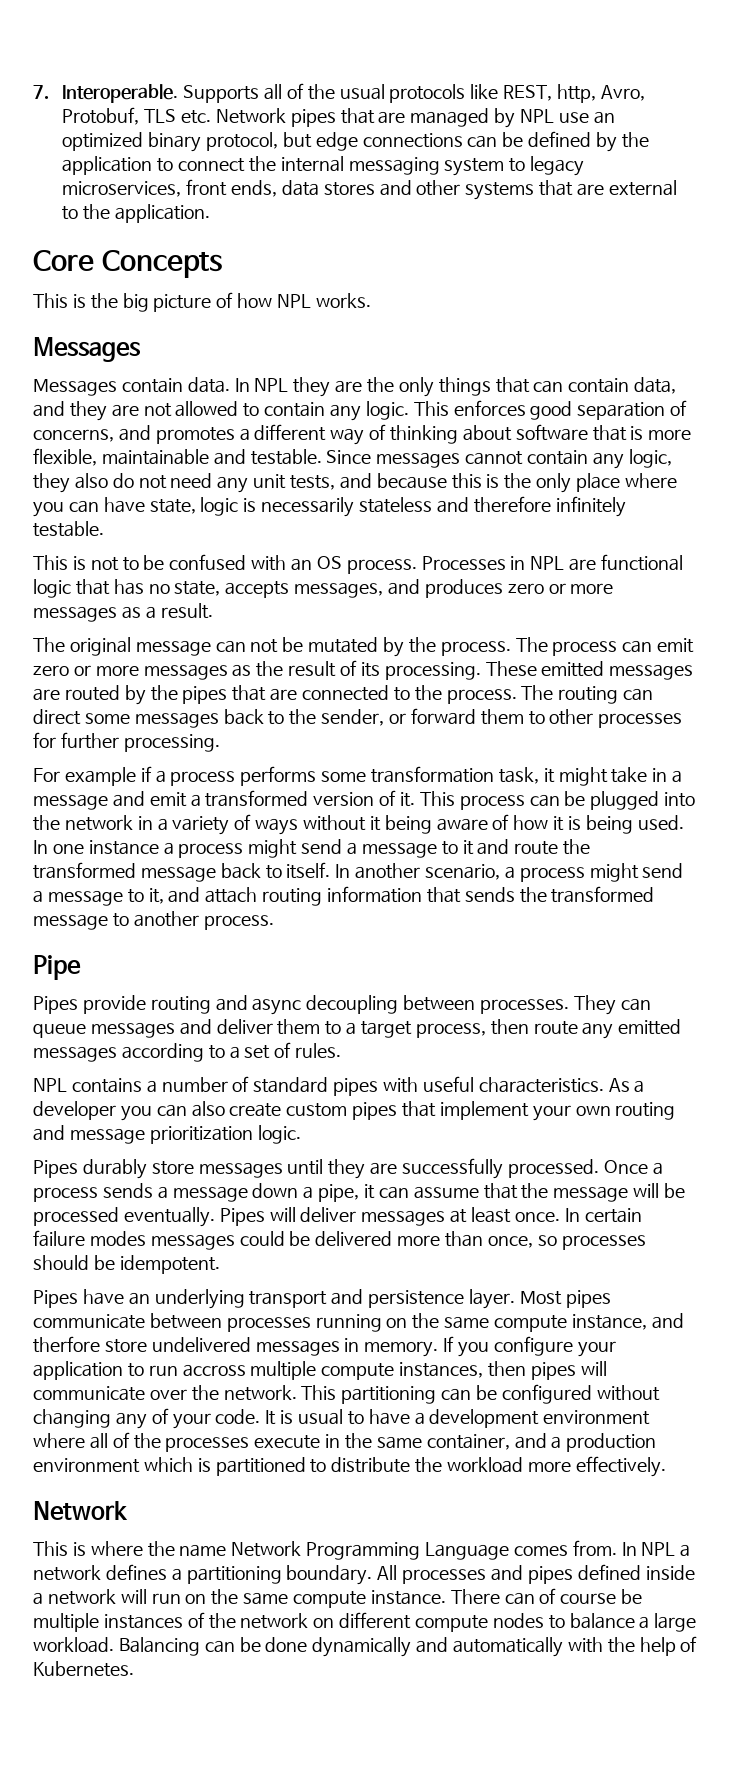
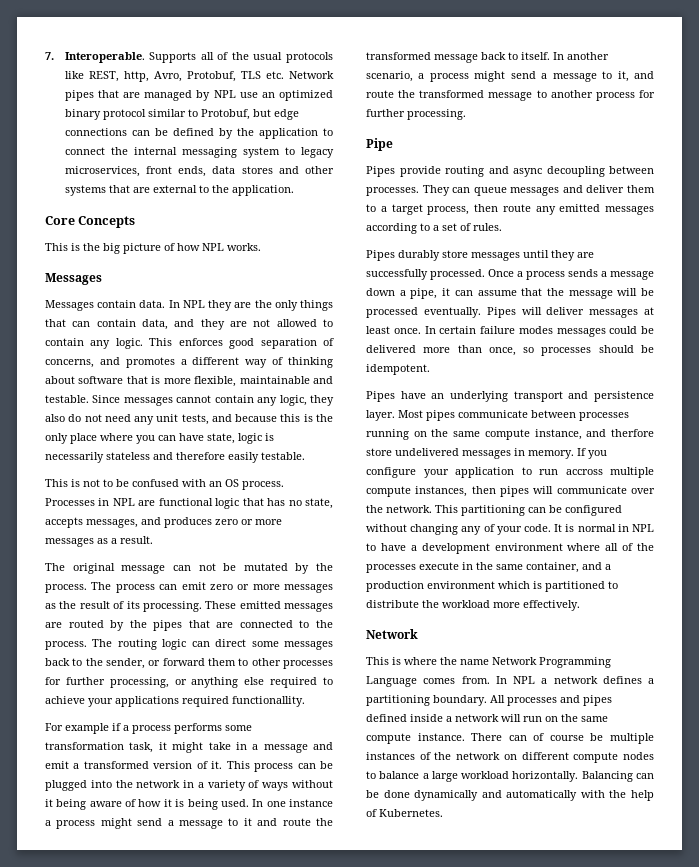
- Supports all of the usual protocols like REST, http, Avro, Protobuf, TLS etc. Network pipes that are managed by NPL use an optimized binary protocol, but edge connections can be defined by the application to connect the internal messaging system to legacy microservices, front ends, data stores and other systems that are external to the application.
+ Supports all of the usual protocols like REST, http, Avro, Protobuf, TLS etc. Network pipes that are managed by NPL use an optimized binary protocol similar to Protobuf, but edge connections can be defined by the application to connect the internal messaging system to legacy microservices, front ends, data stores and other systems that are external to the application.
- Since messages cannot contain any logic, they also do not need any unit tests, and because this is the only place where you can have state, logic is necessarily stateless and therefore infinitely testable.
+ Since messages cannot contain any logic, they also do not need any unit tests, and because this is the only place where you can have state, logic is necessarily stateless and therefore easily testable.
- The routing can direct some messages back to the sender, or forward them to other processes for further processing.
+ The routing logic can direct some messages back to the sender, or forward them to other processes for further processing, or anything else required to achieve your applications required functionallity.
- In another scenario, a process might send a message to it, and attach routing information that sends the transformed message to another process.
+ In another scenario, a process might send a message to it, and route the transformed message to another process for further processing.
- NPL contains a number of standard pipes with useful characteristics. As a developer you can also create custom pipes that implement your own routing and message prioritization logic.
- It is usual to have a development environment where all of the processes execute in the same container, and a production environment which is partitioned to distribute the workload more effectively.
+ It is normal in NPL to have a development environment where all of the processes execute in the same container, and a production environment which is partitioned to distribute the workload more effectively.
- There can of course be multiple instances of the network on different compute nodes to balance a large workload.
+ There can of course be multiple instances of the network on different compute nodes to balance a large workload horizontally.

